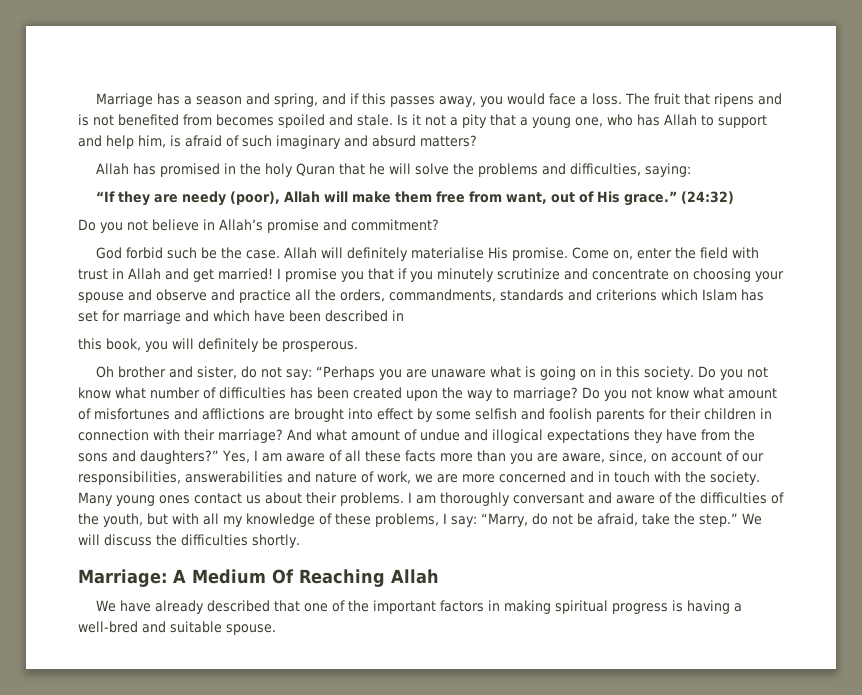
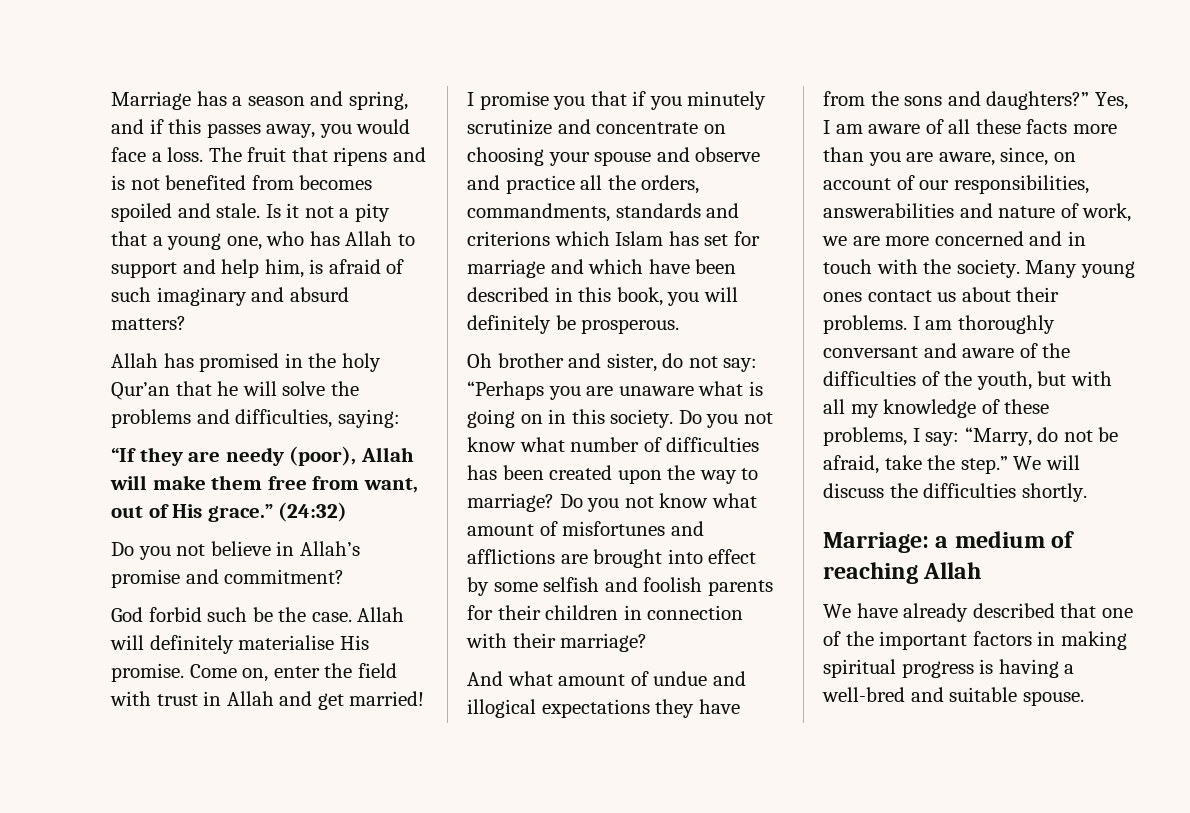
- Allah has promised in the holy Quran that he will solve the problems and difficulties, saying:
+ Allah has promised in the holy Qur’an that he will solve the problems and difficulties, saying:
- I promise you that if you minutely scrutinize and concentrate on choosing your spouse and observe and practice all the orders, commandments, standards and criterions which Islam has set for marriage and which have been described in
- this book, you will definitely be prosperous.
+ I promise you that if you minutely scrutinize and concentrate on choosing your spouse and observe and practice all the orders, commandments, standards and criterions which Islam has set for marriage and which have been described in this book, you will definitely be prosperous.
- Do you not know what amount of misfortunes and afflictions are brought into effect by some selfish and foolish parents for their children in connection with their marriage? And what amount of undue and illogical expectations they have from the sons and daughters?”
+ Do you not know what amount of misfortunes and afflictions are brought into effect by some selfish and foolish parents for their children in connection with their marriage?
+ And what amount of undue and illogical expectations they have from the sons and daughters?”
- Marriage: A Medium Of Reaching Allah
+ Marriage: a medium of reaching Allah

